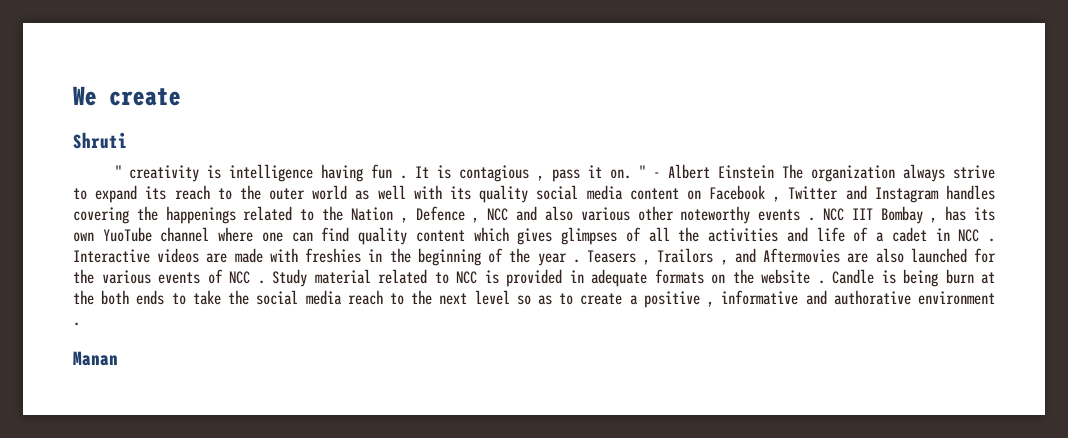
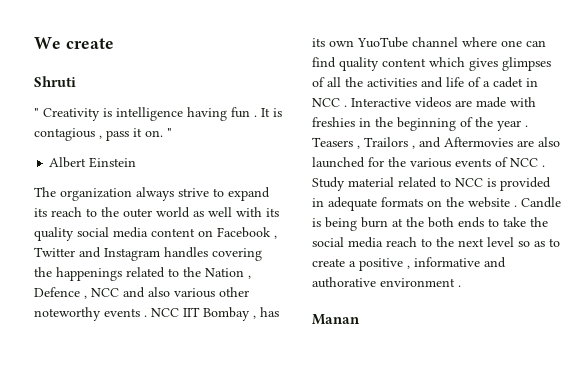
- " creativity is intelligence having fun .
+ " Creativity is intelligence having fun .
- It is contagious , pass it on. " - Albert Einstein The organization always strive to expand its reach to the outer world as well with its quality social media content on Facebook , Twitter and Instagram handles covering the happenings related to the Nation , Defence , NCC and also various other noteworthy events .
+ It is contagious , pass it on. "
+ Albert Einstein
+ The organization always strive to expand its reach to the outer world as well with its quality social media content on Facebook , Twitter and Instagram handles covering the happenings related to the Nation , Defence , NCC and also various other noteworthy events .

